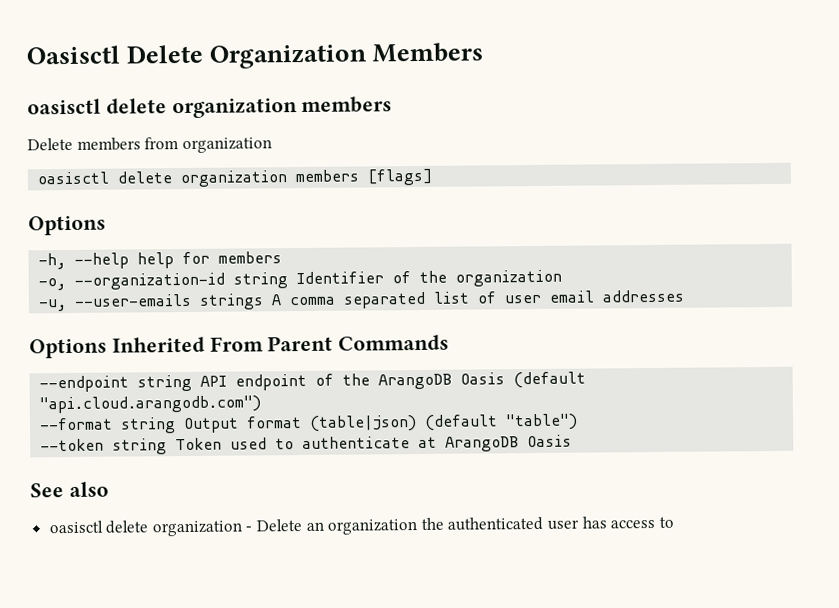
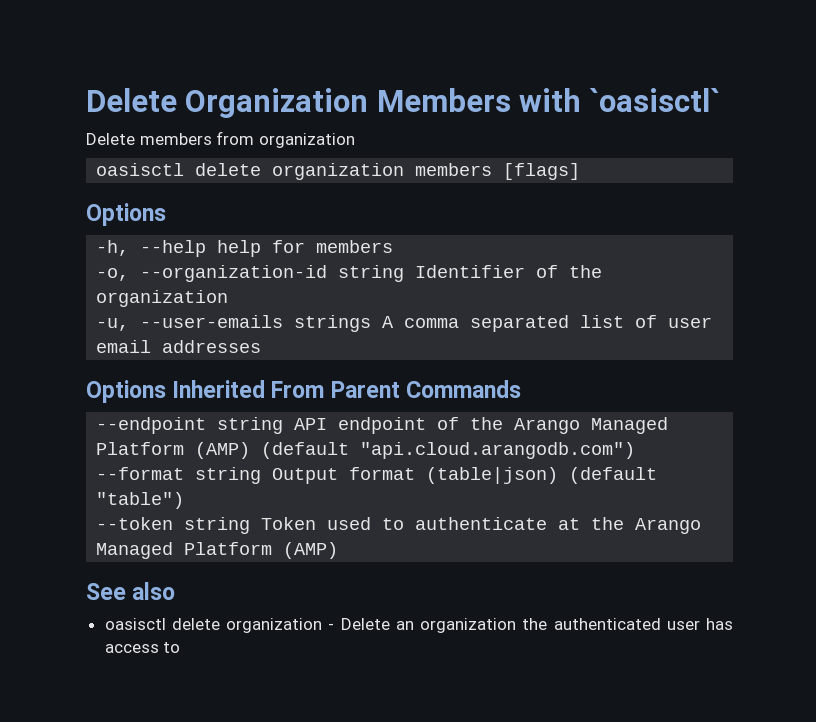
- Oasisctl Delete Organization Members
- oasisctl delete organization members
+ Delete Organization Members with `oasisctl`
- --endpoint string API endpoint of the ArangoDB Oasis (default "api.cloud.arangodb.com")
+ --endpoint string API endpoint of the Arango Managed Platform (AMP) (default "api.cloud.arangodb.com")
- --token string Token used to authenticate at ArangoDB Oasis
+ --token string Token used to authenticate at the Arango Managed Platform (AMP)

